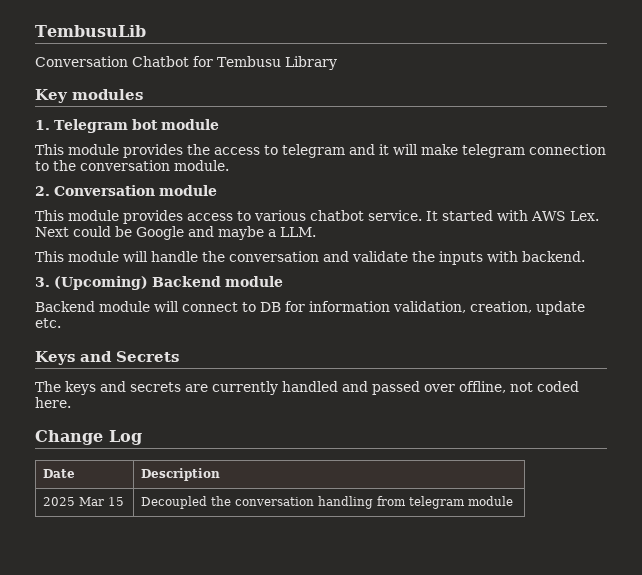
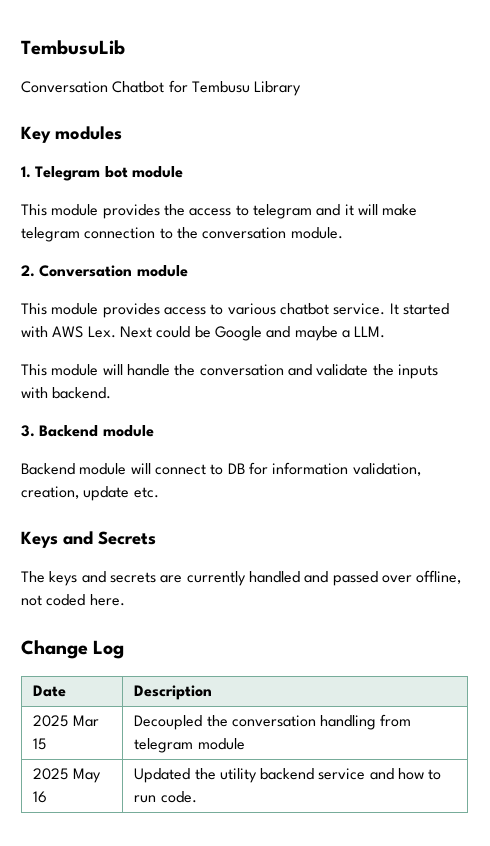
- 3. (Upcoming) Backend module
+ 3. Backend module
+ 2025 May 16 | Updated the utility backend service and how to run code.

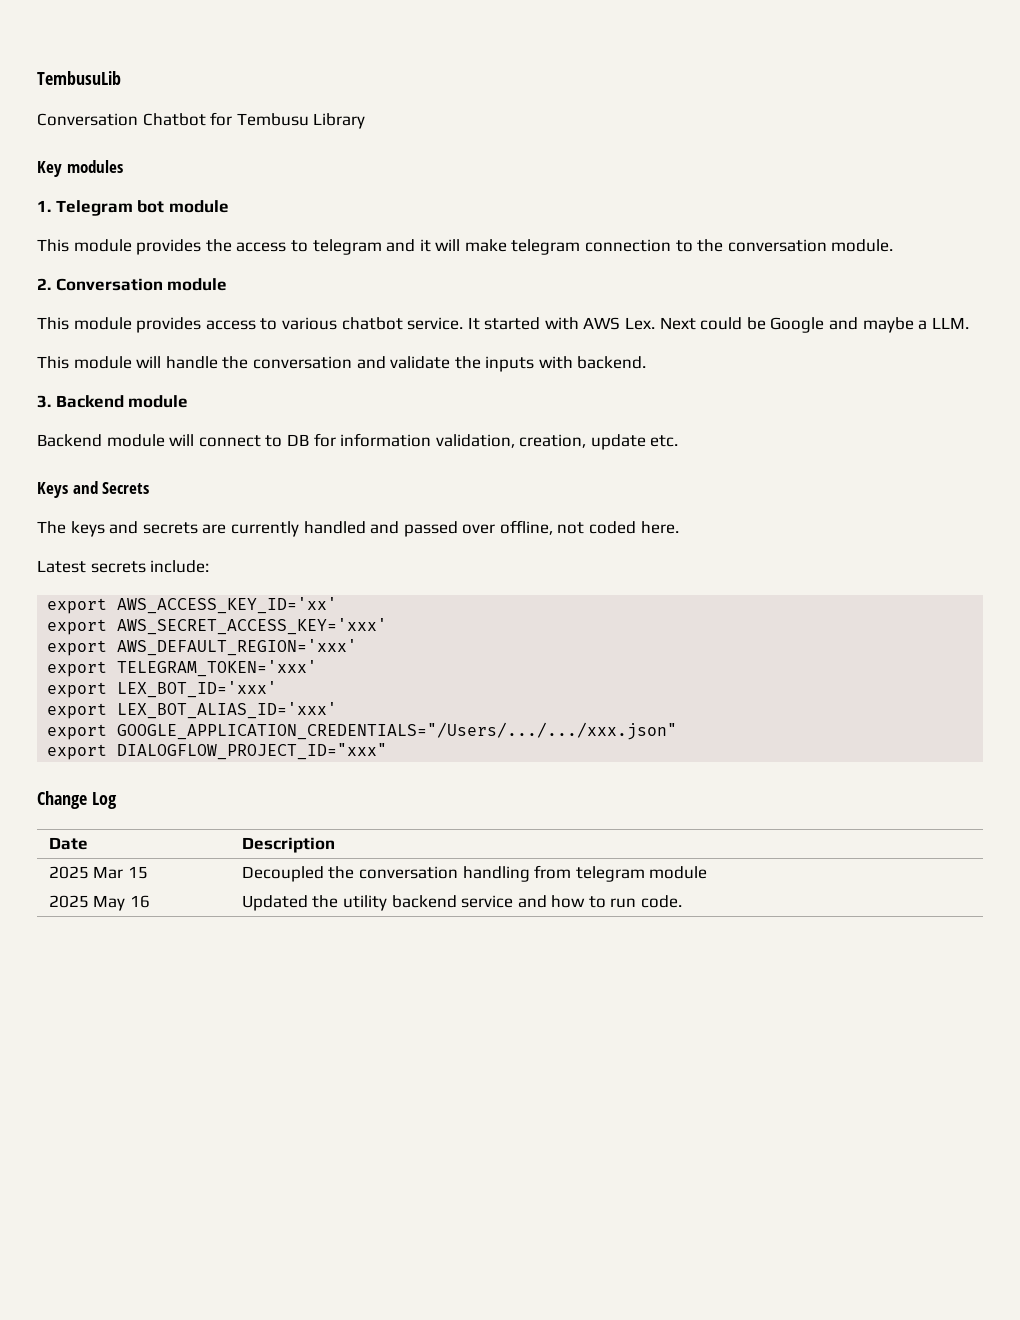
+ Latest secrets include:
+ export AWS_ACCESS_KEY_ID='xx'
+ export AWS_SECRET_ACCESS_KEY='xxx'
+ export AWS_DEFAULT_REGION='xxx'
+ export TELEGRAM_TOKEN='xxx'
+ export LEX_BOT_ID='xxx'
+ export LEX_BOT_ALIAS_ID='xxx'
+ export GOOGLE_APPLICATION_CREDENTIALS="/Users/.../.../xxx.json"
+ export DIALOGFLOW_PROJECT_ID="xxx"

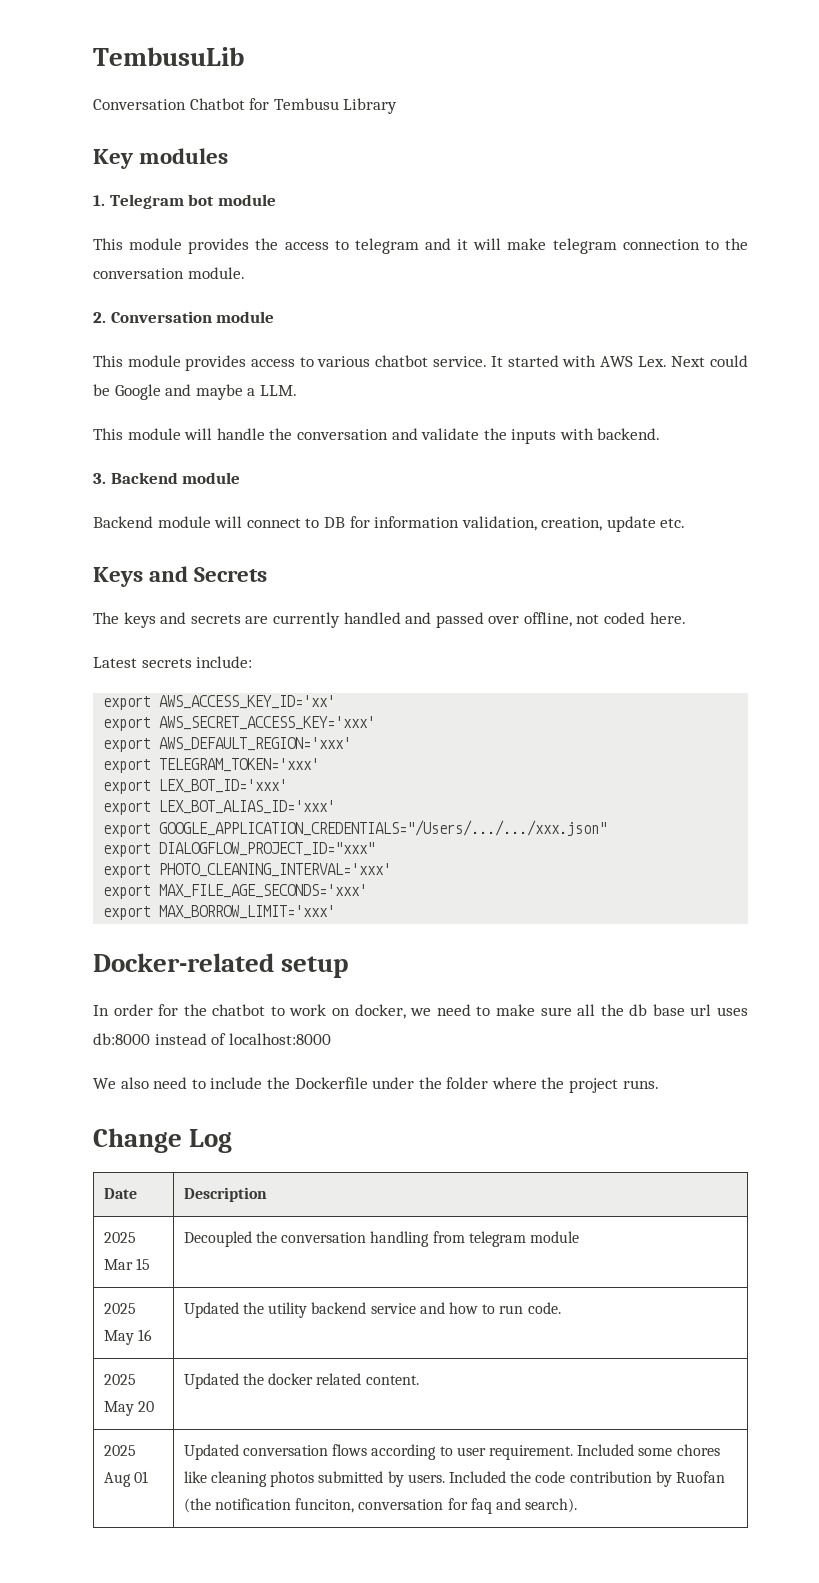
+ export PHOTO_CLEANING_INTERVAL='xxx'
+ export MAX_FILE_AGE_SECONDS='xxx'
+ export MAX_BORROW_LIMIT='xxx'
+ Docker-related setup
+ In order for the chatbot to work on docker, we need to make sure all the db base url uses db:8000 instead of localhost:8000
+ We also need to include the Dockerfile under the folder where the project runs.
+ 2025 May 20 | Updated the docker related content.
+ 2025 Aug 01 | Updated conversation flows according to user requirement. Included some chores like cleaning photos submitted by users. Included the code contribution by Ruofan (the notification funciton, conversation for faq and search).

